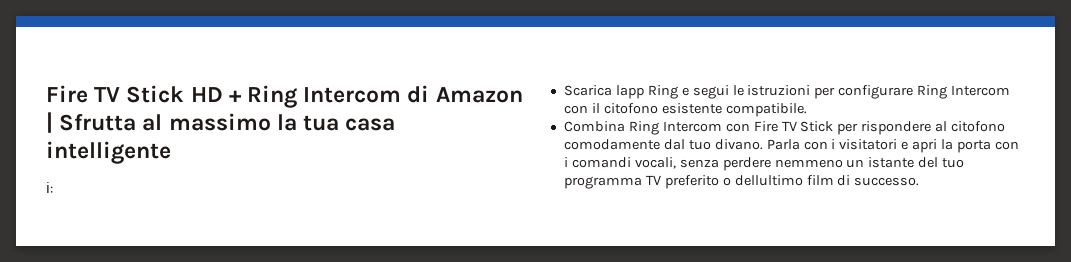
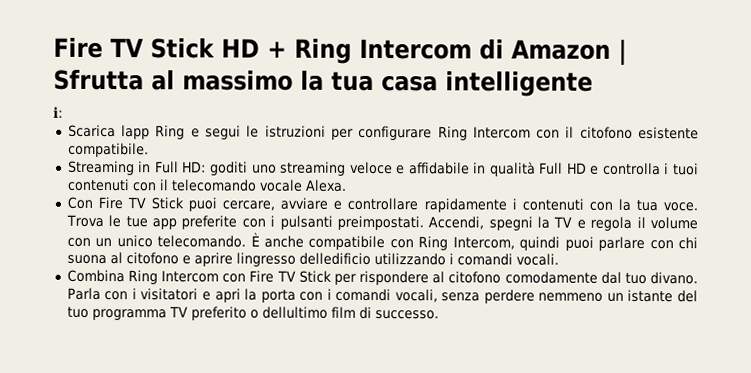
+ Streaming in Full HD: goditi uno streaming veloce e affidabile in qualità Full HD e controlla i tuoi contenuti con il telecomando vocale Alexa.
+ Con Fire TV Stick puoi cercare, avviare e controllare rapidamente i contenuti con la tua voce. Trova le tue app preferite con i pulsanti preimpostati. Accendi, spegni la TV e regola il volume con un unico telecomando. È anche compatibile con Ring Intercom, quindi puoi parlare con chi suona al citofono e aprire lingresso delledificio utilizzando i comandi vocali.

